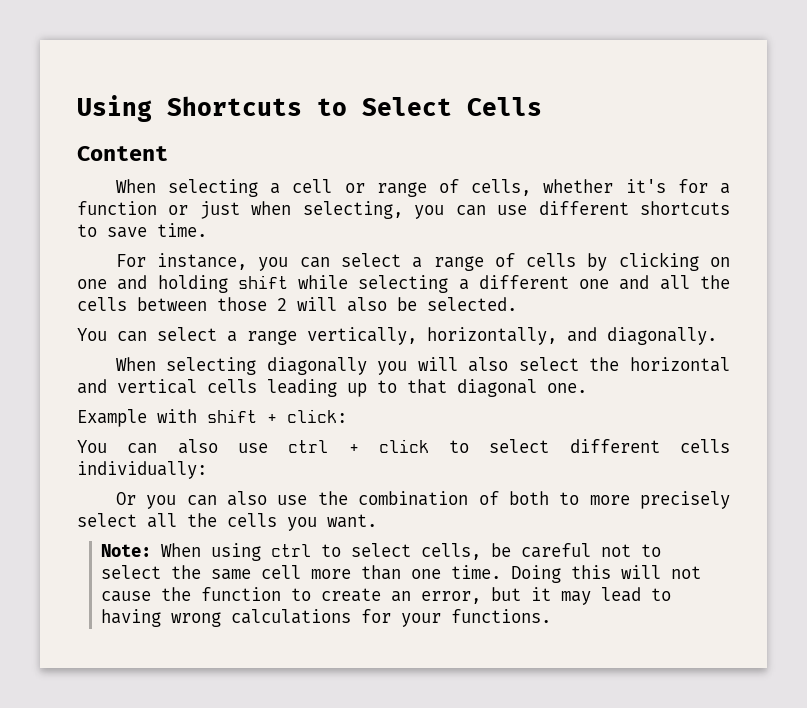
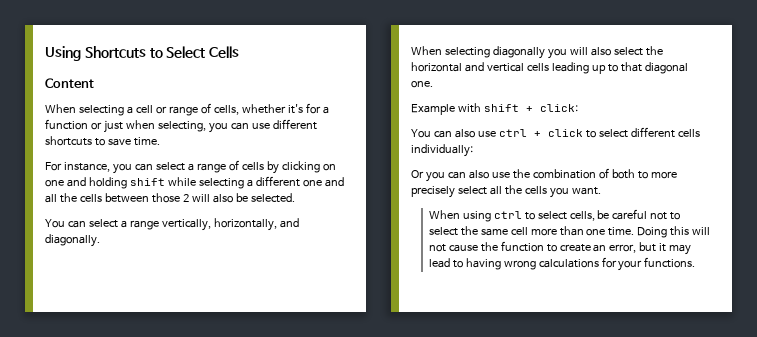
- Note: When using ctrl to select cells, be careful not to select the same cell more than one time.
+ When using ctrl to select cells, be careful not to select the same cell more than one time.

